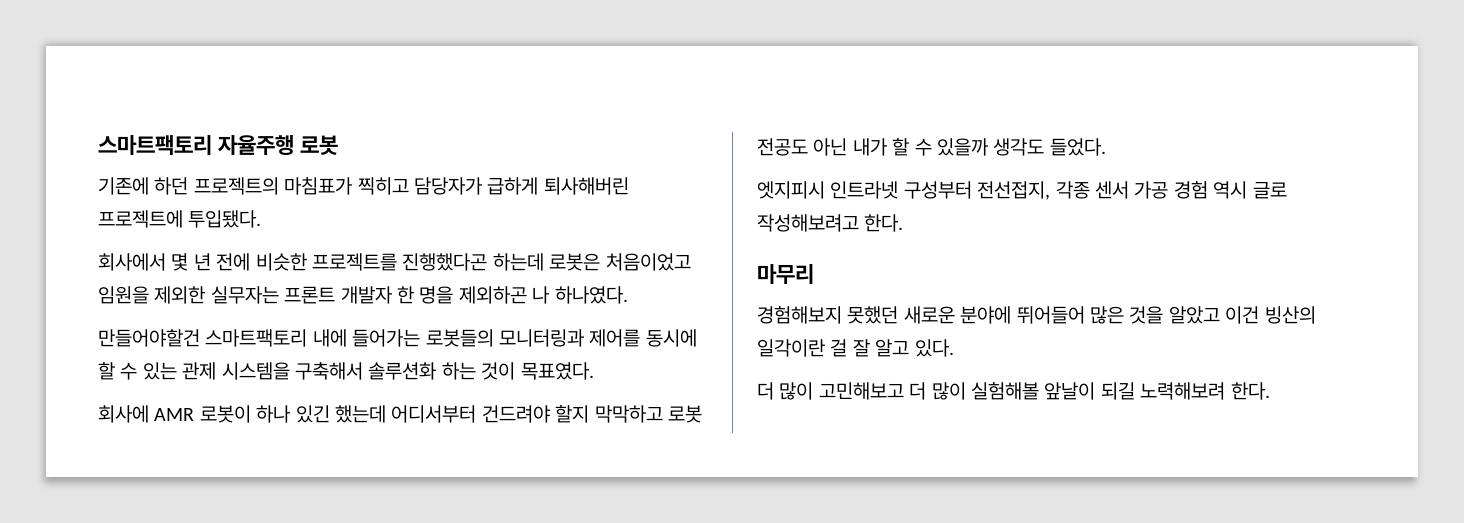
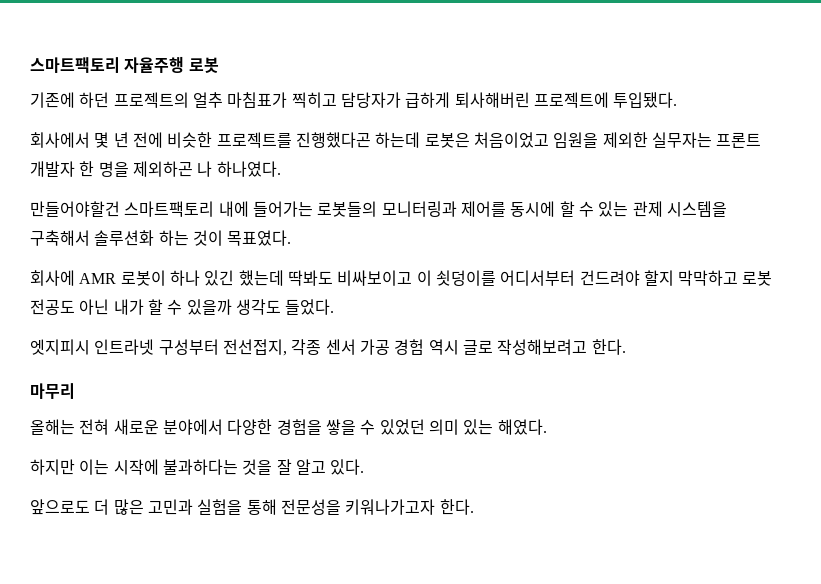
- 기존에 하던 프로젝트의 마침표가 찍히고 담당자가 급하게 퇴사해버린 프로젝트에 투입됐다.
+ 기존에 하던 프로젝트의 얼추 마침표가 찍히고 담당자가 급하게 퇴사해버린 프로젝트에 투입됐다.
- 회사에 AMR 로봇이 하나 있긴 했는데 어디서부터 건드려야 할지 막막하고 로봇 전공도 아닌 내가 할 수 있을까 생각도 들었다.
+ 회사에 AMR 로봇이 하나 있긴 했는데 딱봐도 비싸보이고 이 쇳덩이를 어디서부터 건드려야 할지 막막하고 로봇 전공도 아닌 내가 할 수 있을까 생각도 들었다.
- 경험해보지 못했던 새로운 분야에 뛰어들어 많은 것을 알았고 이건 빙산의 일각이란 걸 잘 알고 있다.
- 더 많이 고민해보고 더 많이 실험해볼 앞날이 되길 노력해보려 한다.
+ 올해는 전혀 새로운 분야에서 다양한 경험을 쌓을 수 있었던 의미 있는 해였다.
+ 하지만 이는 시작에 불과하다는 것을 잘 알고 있다.
+ 앞으로도 더 많은 고민과 실험을 통해 전문성을 키워나가고자 한다.

